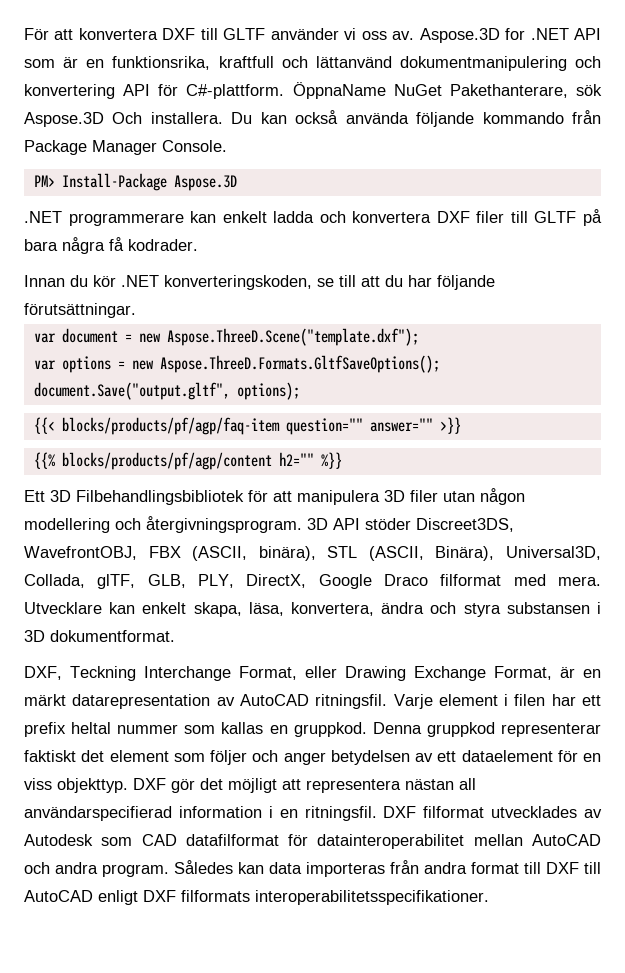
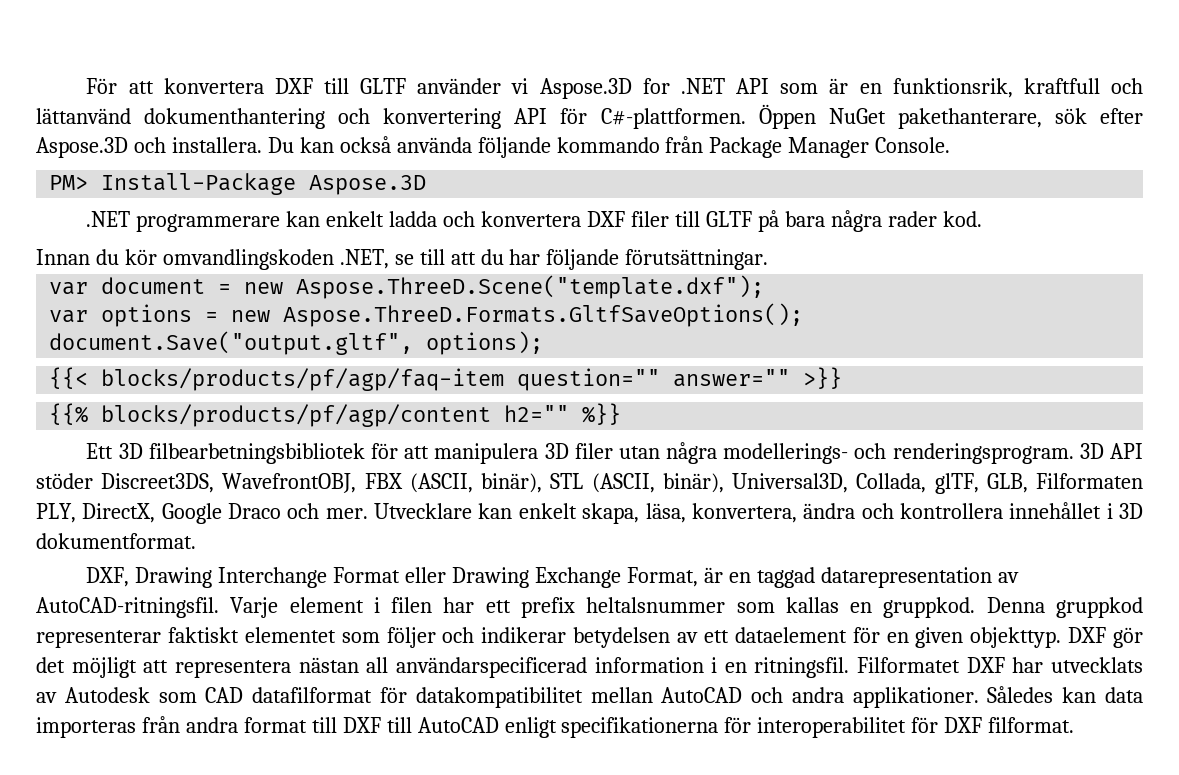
- För att konvertera DXF till GLTF använder vi oss av. Aspose.3D for .NET API som är en funktionsrika, kraftfull och lättanvänd dokumentmanipulering och konvertering API för C#-plattform. ÖppnaName NuGet Pakethanterare, sök Aspose.3D Och installera.
+ För att konvertera DXF till GLTF använder vi Aspose.3D for .NET API som är en funktionsrik, kraftfull och lättanvänd dokumenthantering och konvertering API för C#-plattformen. Öppen NuGet pakethanterare, sök efter Aspose.3D och installera.
- .NET programmerare kan enkelt ladda och konvertera DXF filer till GLTF på bara några få kodrader.
+ .NET programmerare kan enkelt ladda och konvertera DXF filer till GLTF på bara några rader kod.
- Innan du kör .NET konverteringskoden, se till att du har följande förutsättningar.
+ Innan du kör omvandlingskoden .NET, se till att du har följande förutsättningar.
- Ett 3D Filbehandlingsbibliotek för att manipulera 3D filer utan någon modellering och återgivningsprogram.
+ Ett 3D filbearbetningsbibliotek för att manipulera 3D filer utan några modellerings- och renderingsprogram.
- 3D API stöder Discreet3DS, WavefrontOBJ, FBX (ASCII, binära), STL (ASCII, Binära), Universal3D, Collada, glTF, GLB, PLY, DirectX, Google Draco filformat med mera.
+ 3D API stöder Discreet3DS, WavefrontOBJ, FBX (ASCII, binär), STL (ASCII, binär), Universal3D, Collada, glTF, GLB, Filformaten PLY, DirectX, Google Draco och mer.
- Utvecklare kan enkelt skapa, läsa, konvertera, ändra och styra substansen i 3D dokumentformat.
+ Utvecklare kan enkelt skapa, läsa, konvertera, ändra och kontrollera innehållet i 3D dokumentformat.
- DXF, Teckning Interchange Format, eller Drawing Exchange Format, är en märkt datarepresentation av AutoCAD ritningsfil.
+ DXF, Drawing Interchange Format eller Drawing Exchange Format, är en taggad datarepresentation av AutoCAD-ritningsfil.
- Varje element i filen har ett prefix heltal nummer som kallas en gruppkod.
+ Varje element i filen har ett prefix heltalsnummer som kallas en gruppkod.
- Denna gruppkod representerar faktiskt det element som följer och anger betydelsen av ett dataelement för en viss objekttyp.
+ Denna gruppkod representerar faktiskt elementet som följer och indikerar betydelsen av ett dataelement för en given objekttyp.
- DXF gör det möjligt att representera nästan all användarspecifierad information i en ritningsfil.
+ DXF gör det möjligt att representera nästan all användarspecificerad information i en ritningsfil.
- DXF filformat utvecklades av Autodesk som CAD datafilformat för datainteroperabilitet mellan AutoCAD och andra program.
+ Filformatet DXF har utvecklats av Autodesk som CAD datafilformat för datakompatibilitet mellan AutoCAD och andra applikationer.
- Således kan data importeras från andra format till DXF till AutoCAD enligt DXF filformats interoperabilitetsspecifikationer.
+ Således kan data importeras från andra format till DXF till AutoCAD enligt specifikationerna för interoperabilitet för DXF filformat.

